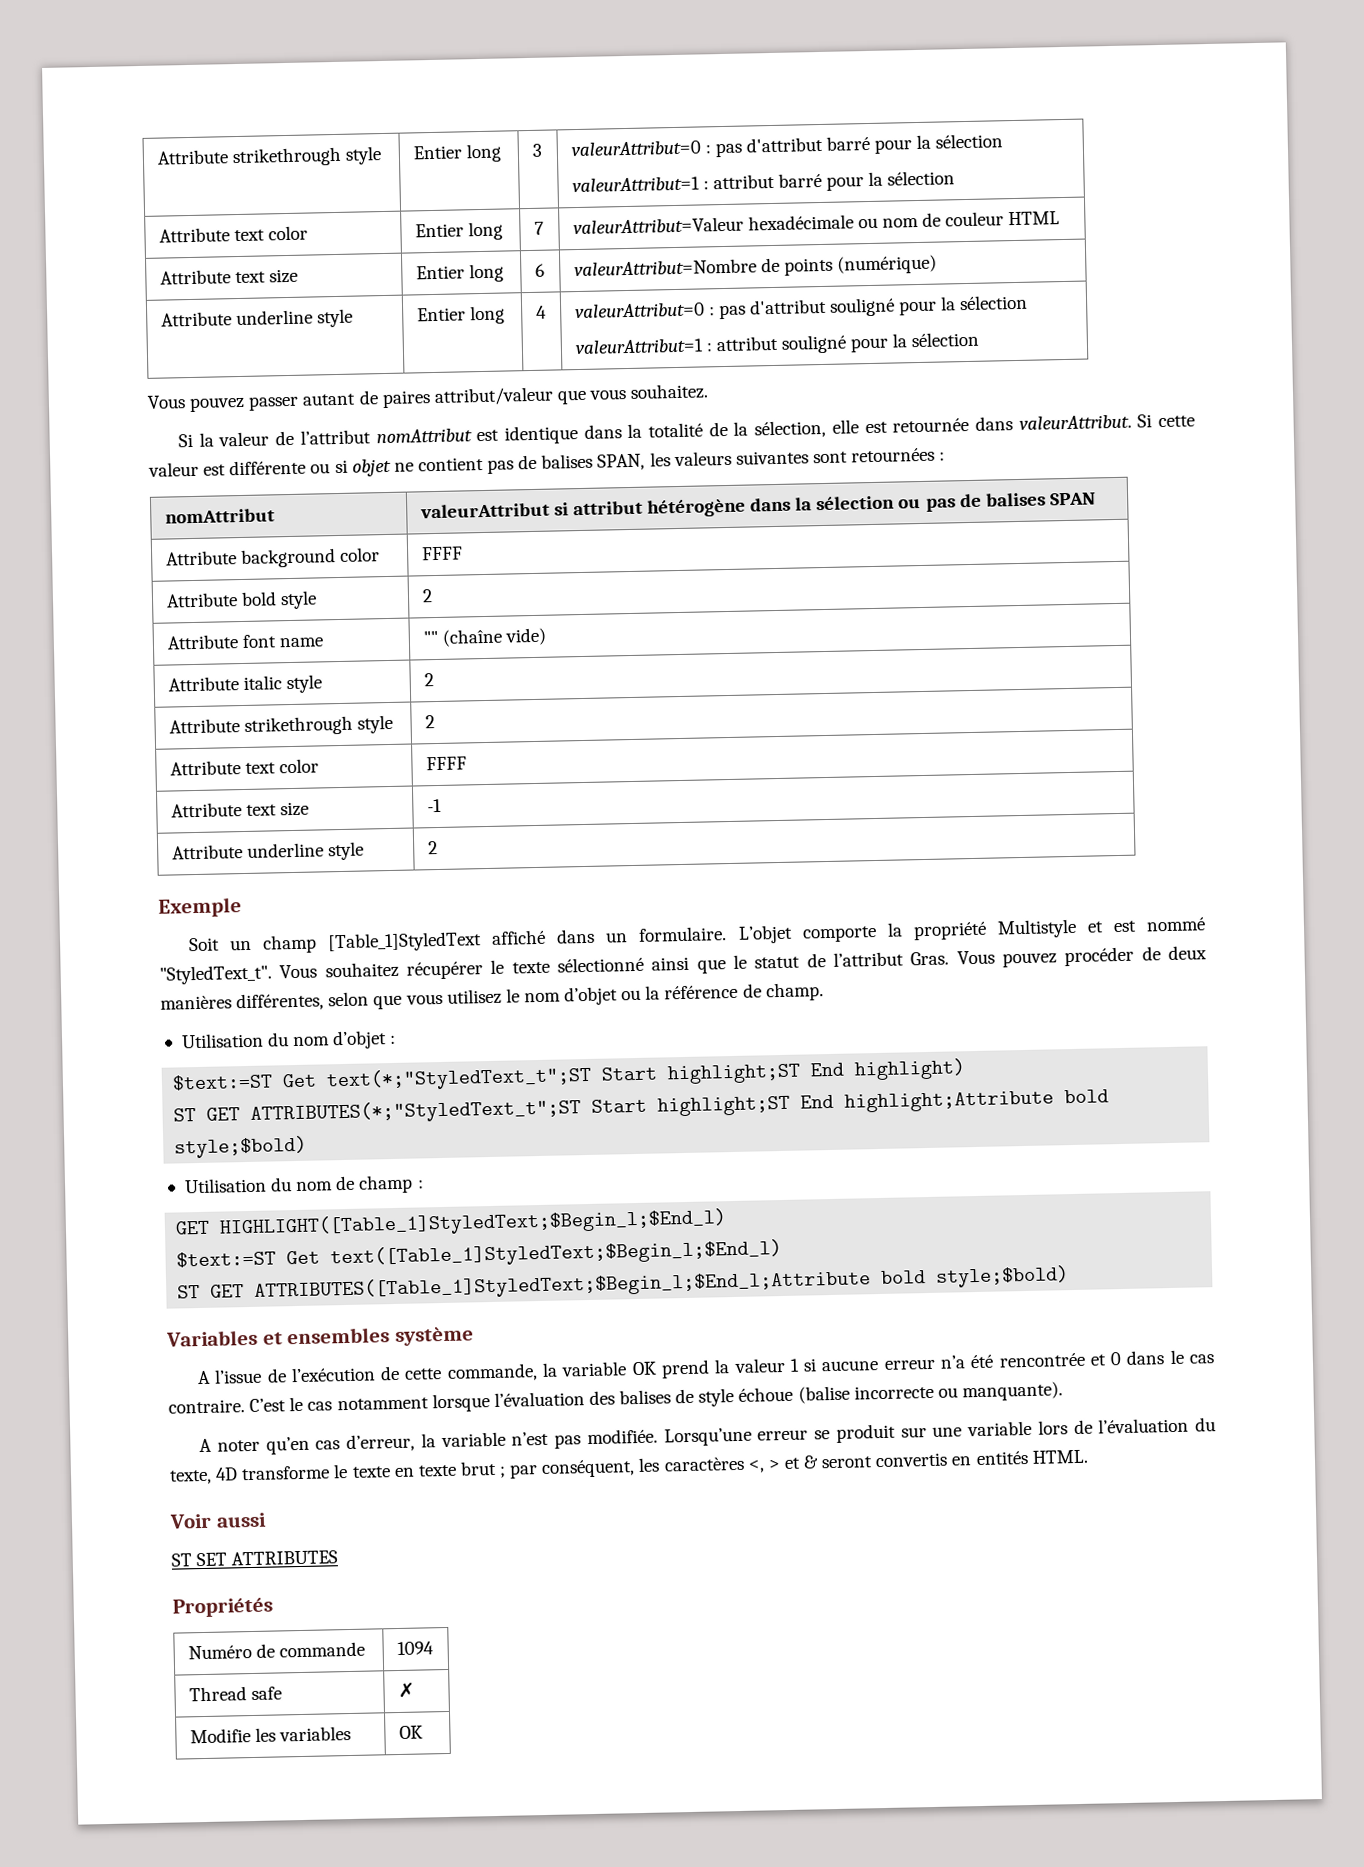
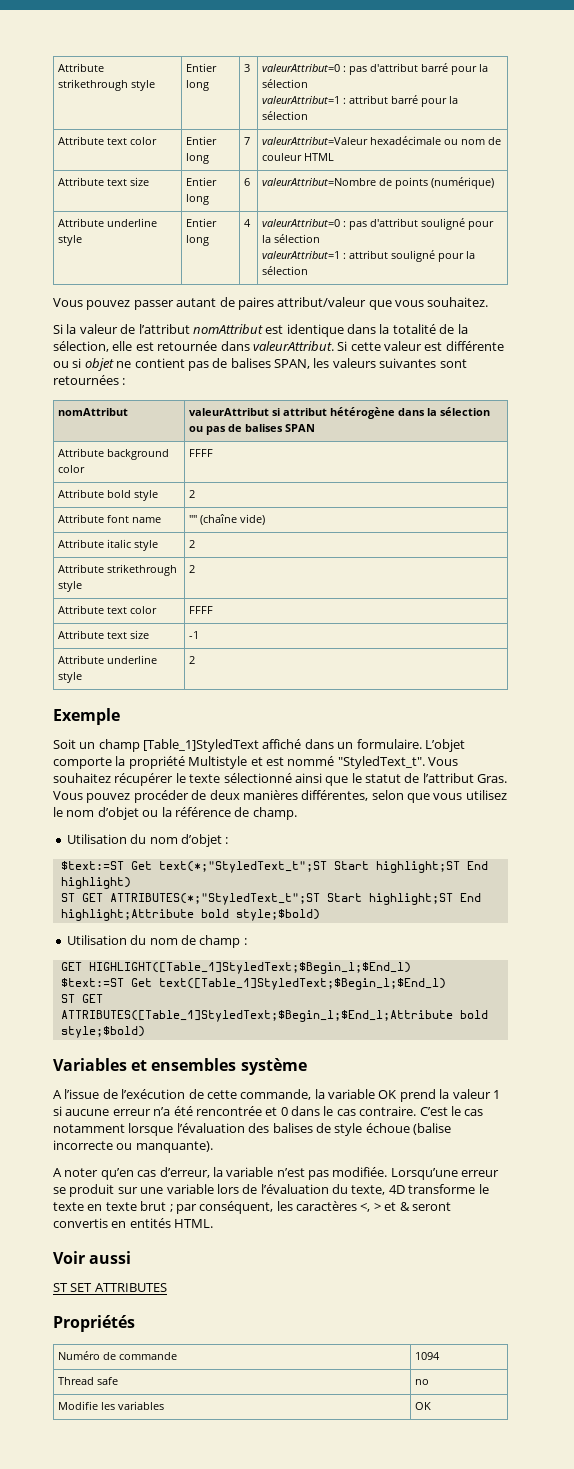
- Thread safe | ✗
+ Thread safe | no

